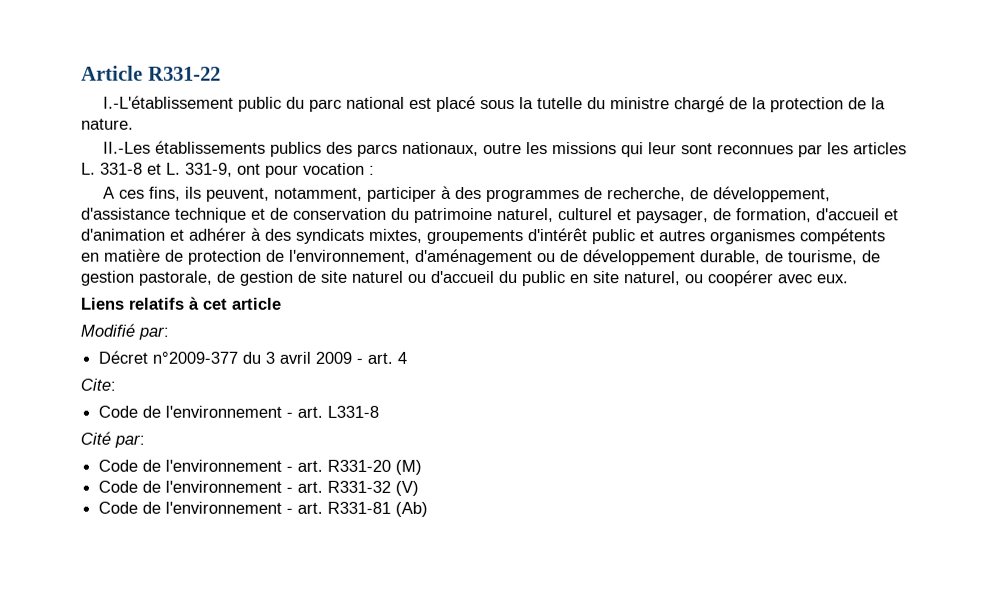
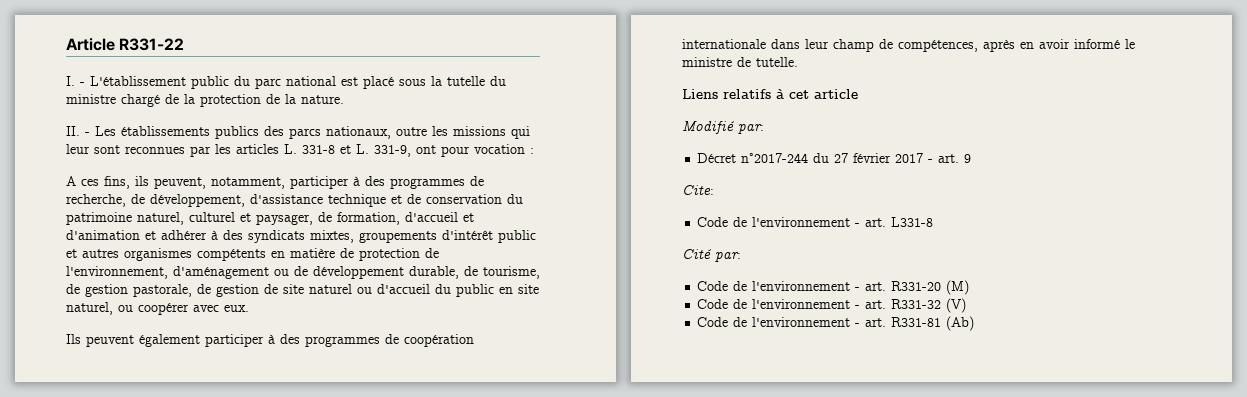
- I.-L'établissement public du parc national est placé sous la tutelle du ministre chargé de la protection de la nature.
+ I. - L'établissement public du parc national est placé sous la tutelle du ministre chargé de la protection de la nature.
- II.-Les établissements publics des parcs nationaux, outre les missions qui leur sont reconnues par les articles L. 331-8 et L. 331-9, ont pour vocation :
+ II. - Les établissements publics des parcs nationaux, outre les missions qui leur sont reconnues par les articles L. 331-8 et L. 331-9, ont pour vocation :
+ Ils peuvent également participer à des programmes de coopération internationale dans leur champ de compétences, après en avoir informé le ministre de tutelle.
- Décret n°2009-377 du 3 avril 2009 - art. 4
+ Décret n°2017-244 du 27 février 2017 - art. 9

